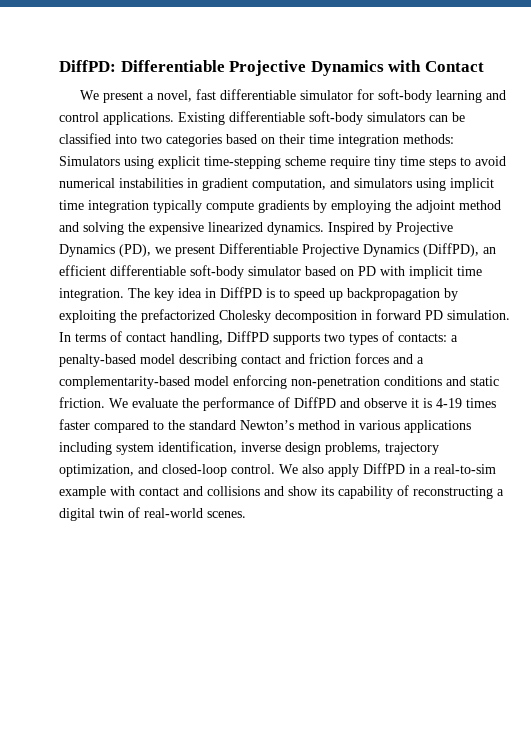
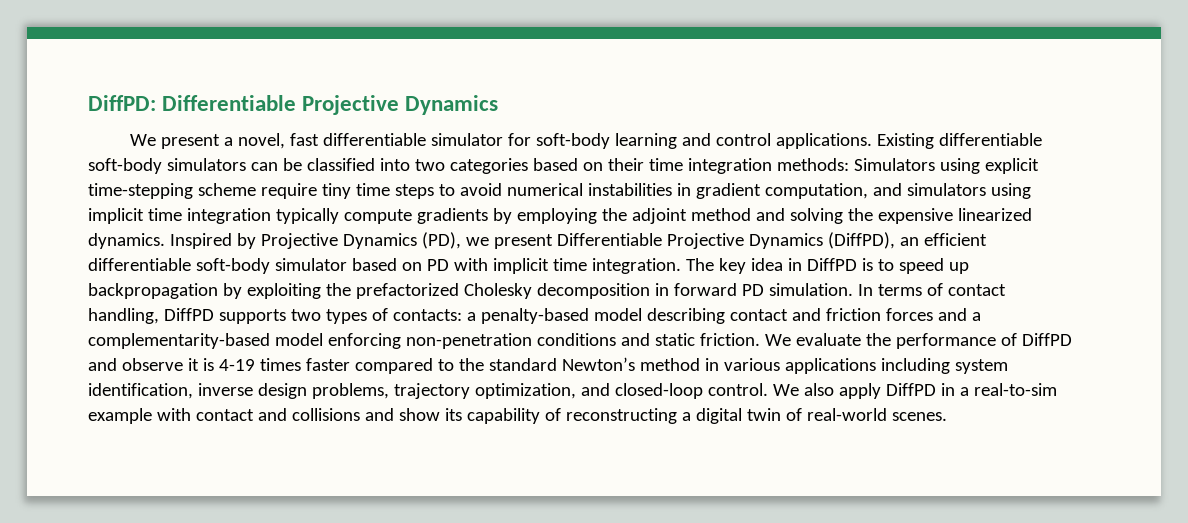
- DiffPD: Differentiable Projective Dynamics with Contact
+ DiffPD: Differentiable Projective Dynamics

